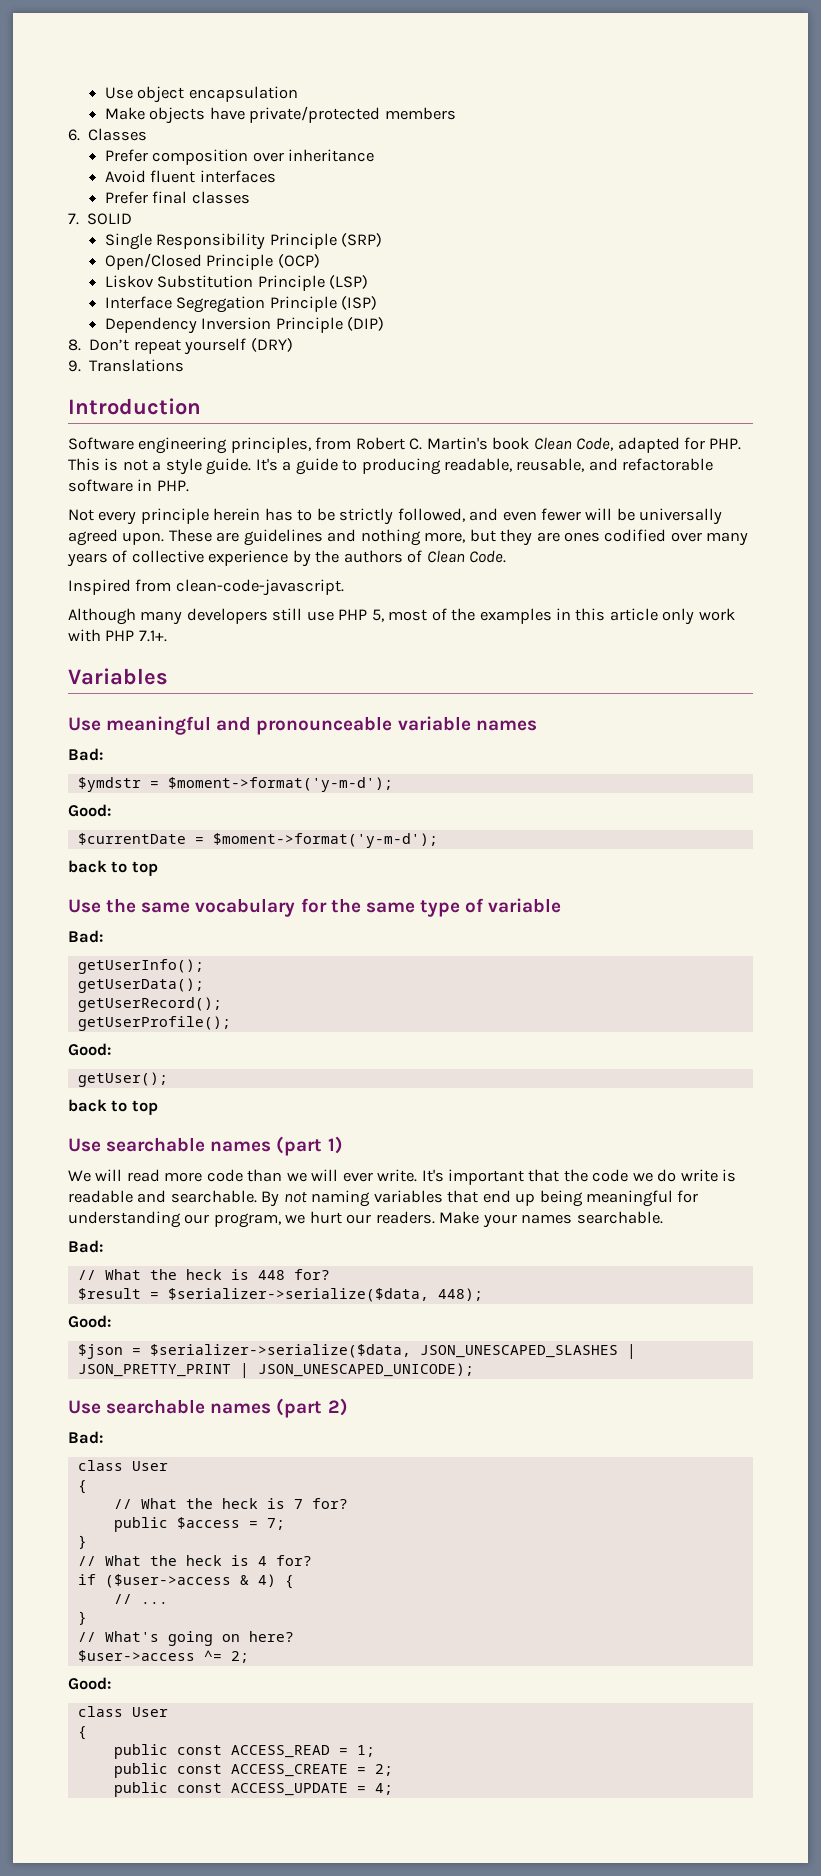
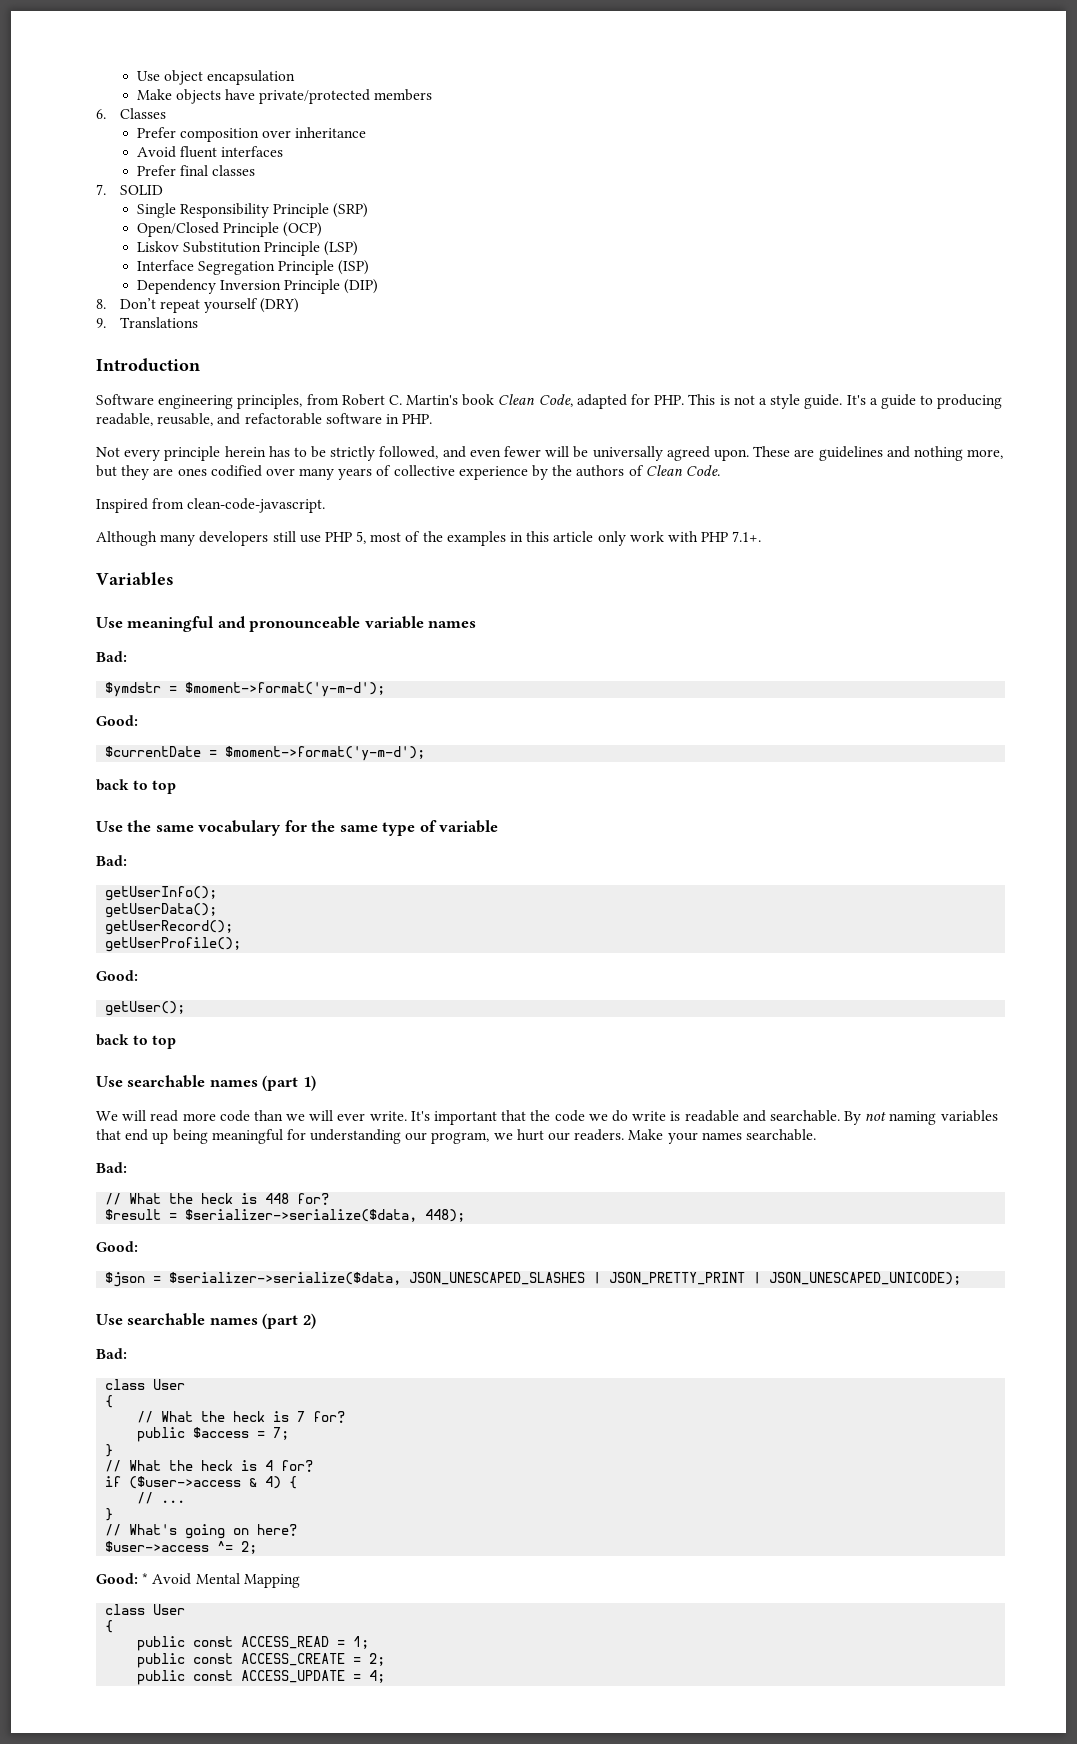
  $user->access ^= 2;
- Good:
+ Good: * Avoid Mental Mapping

